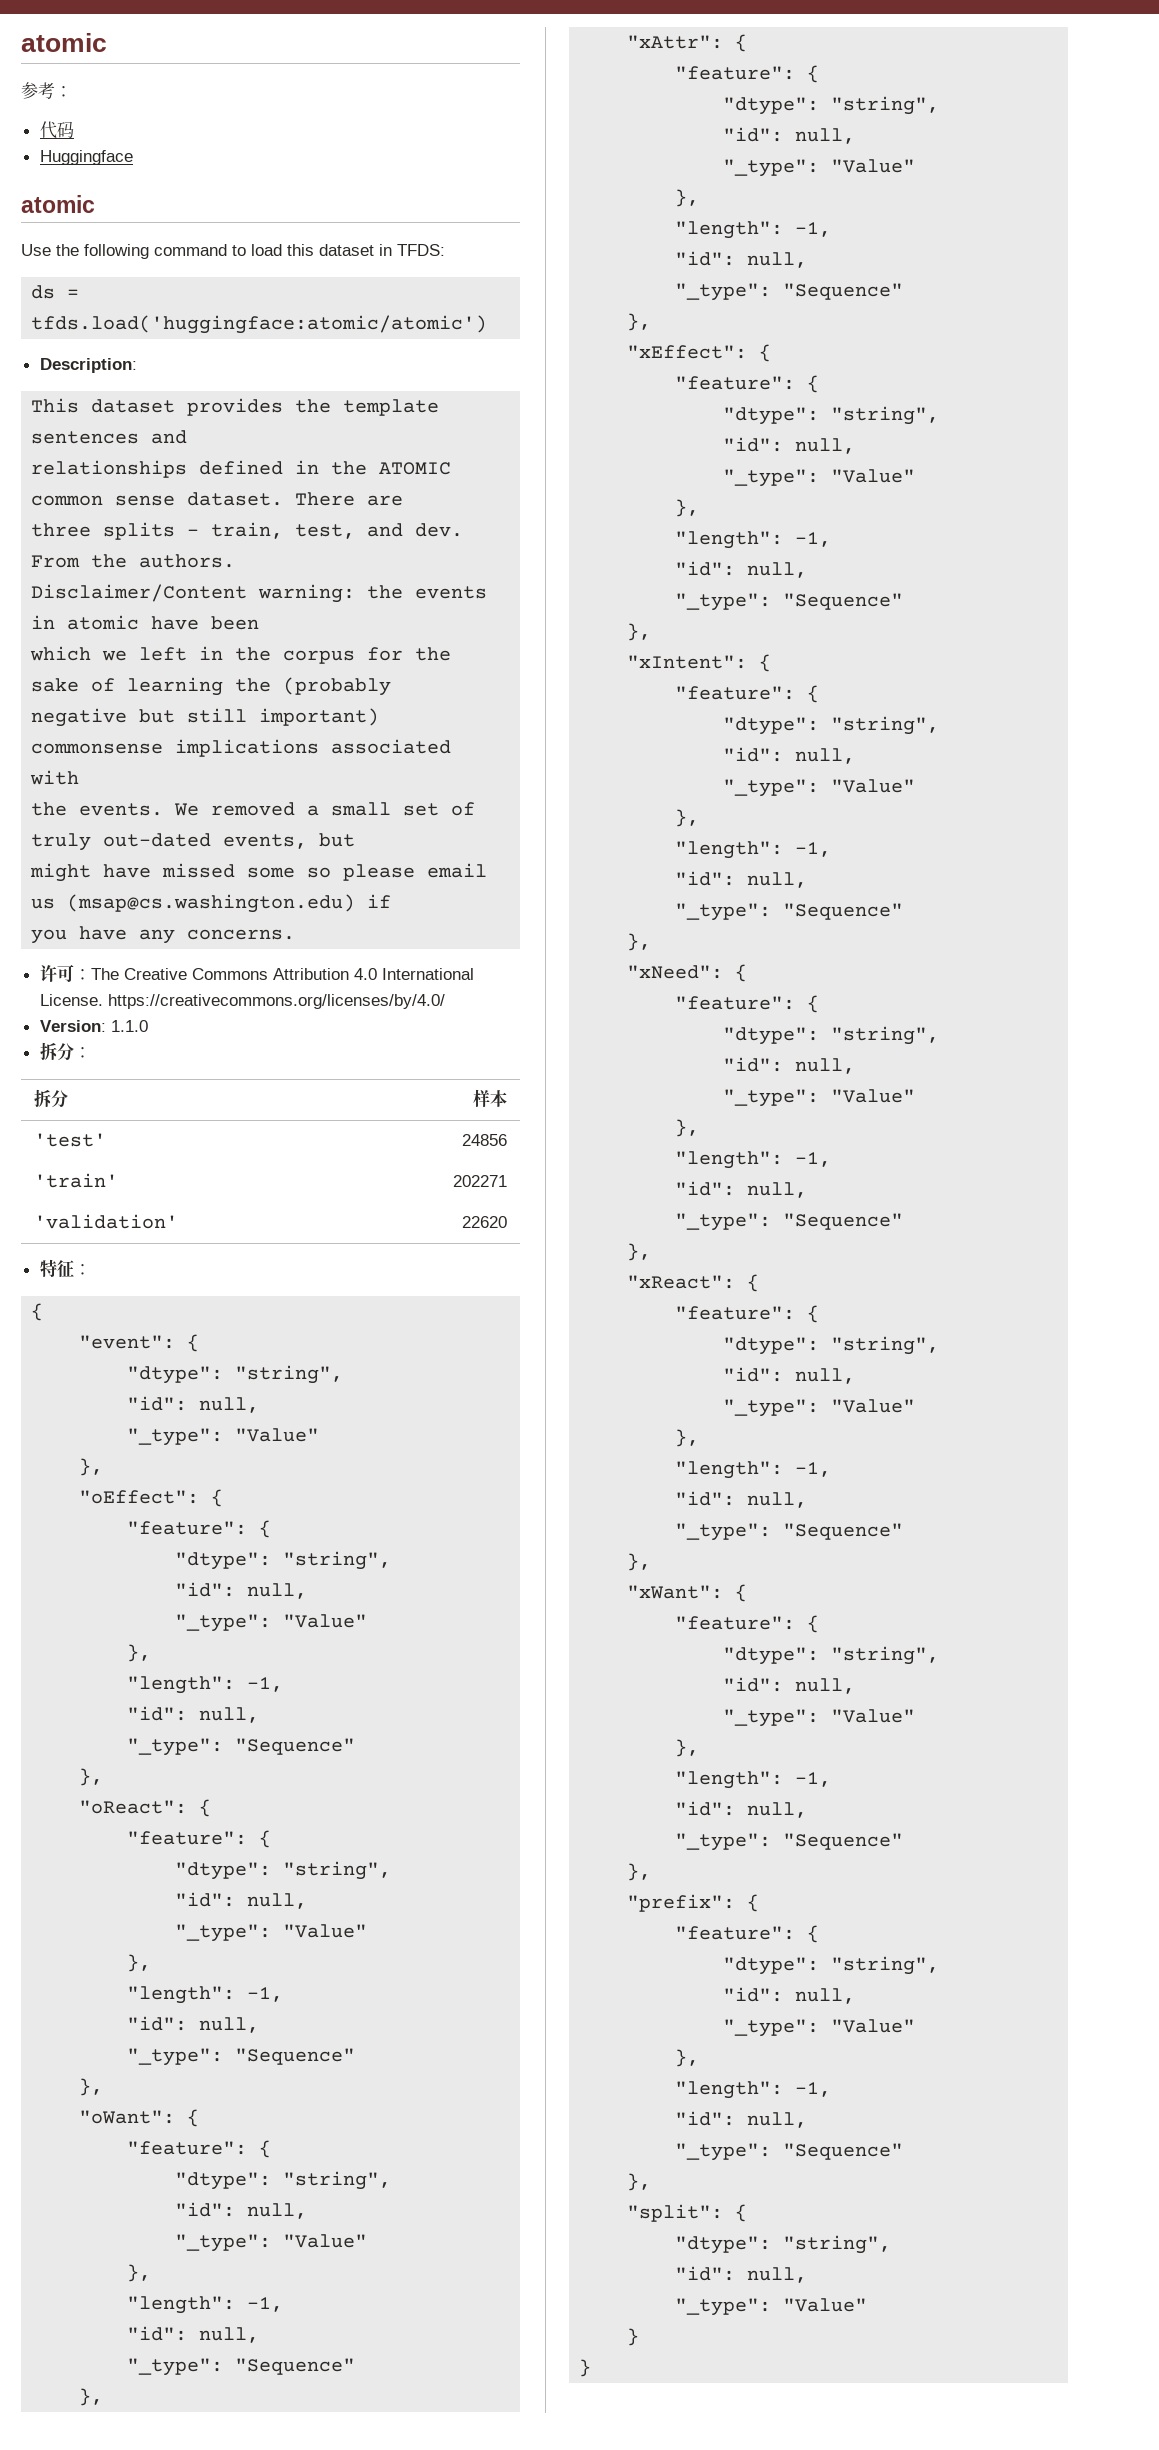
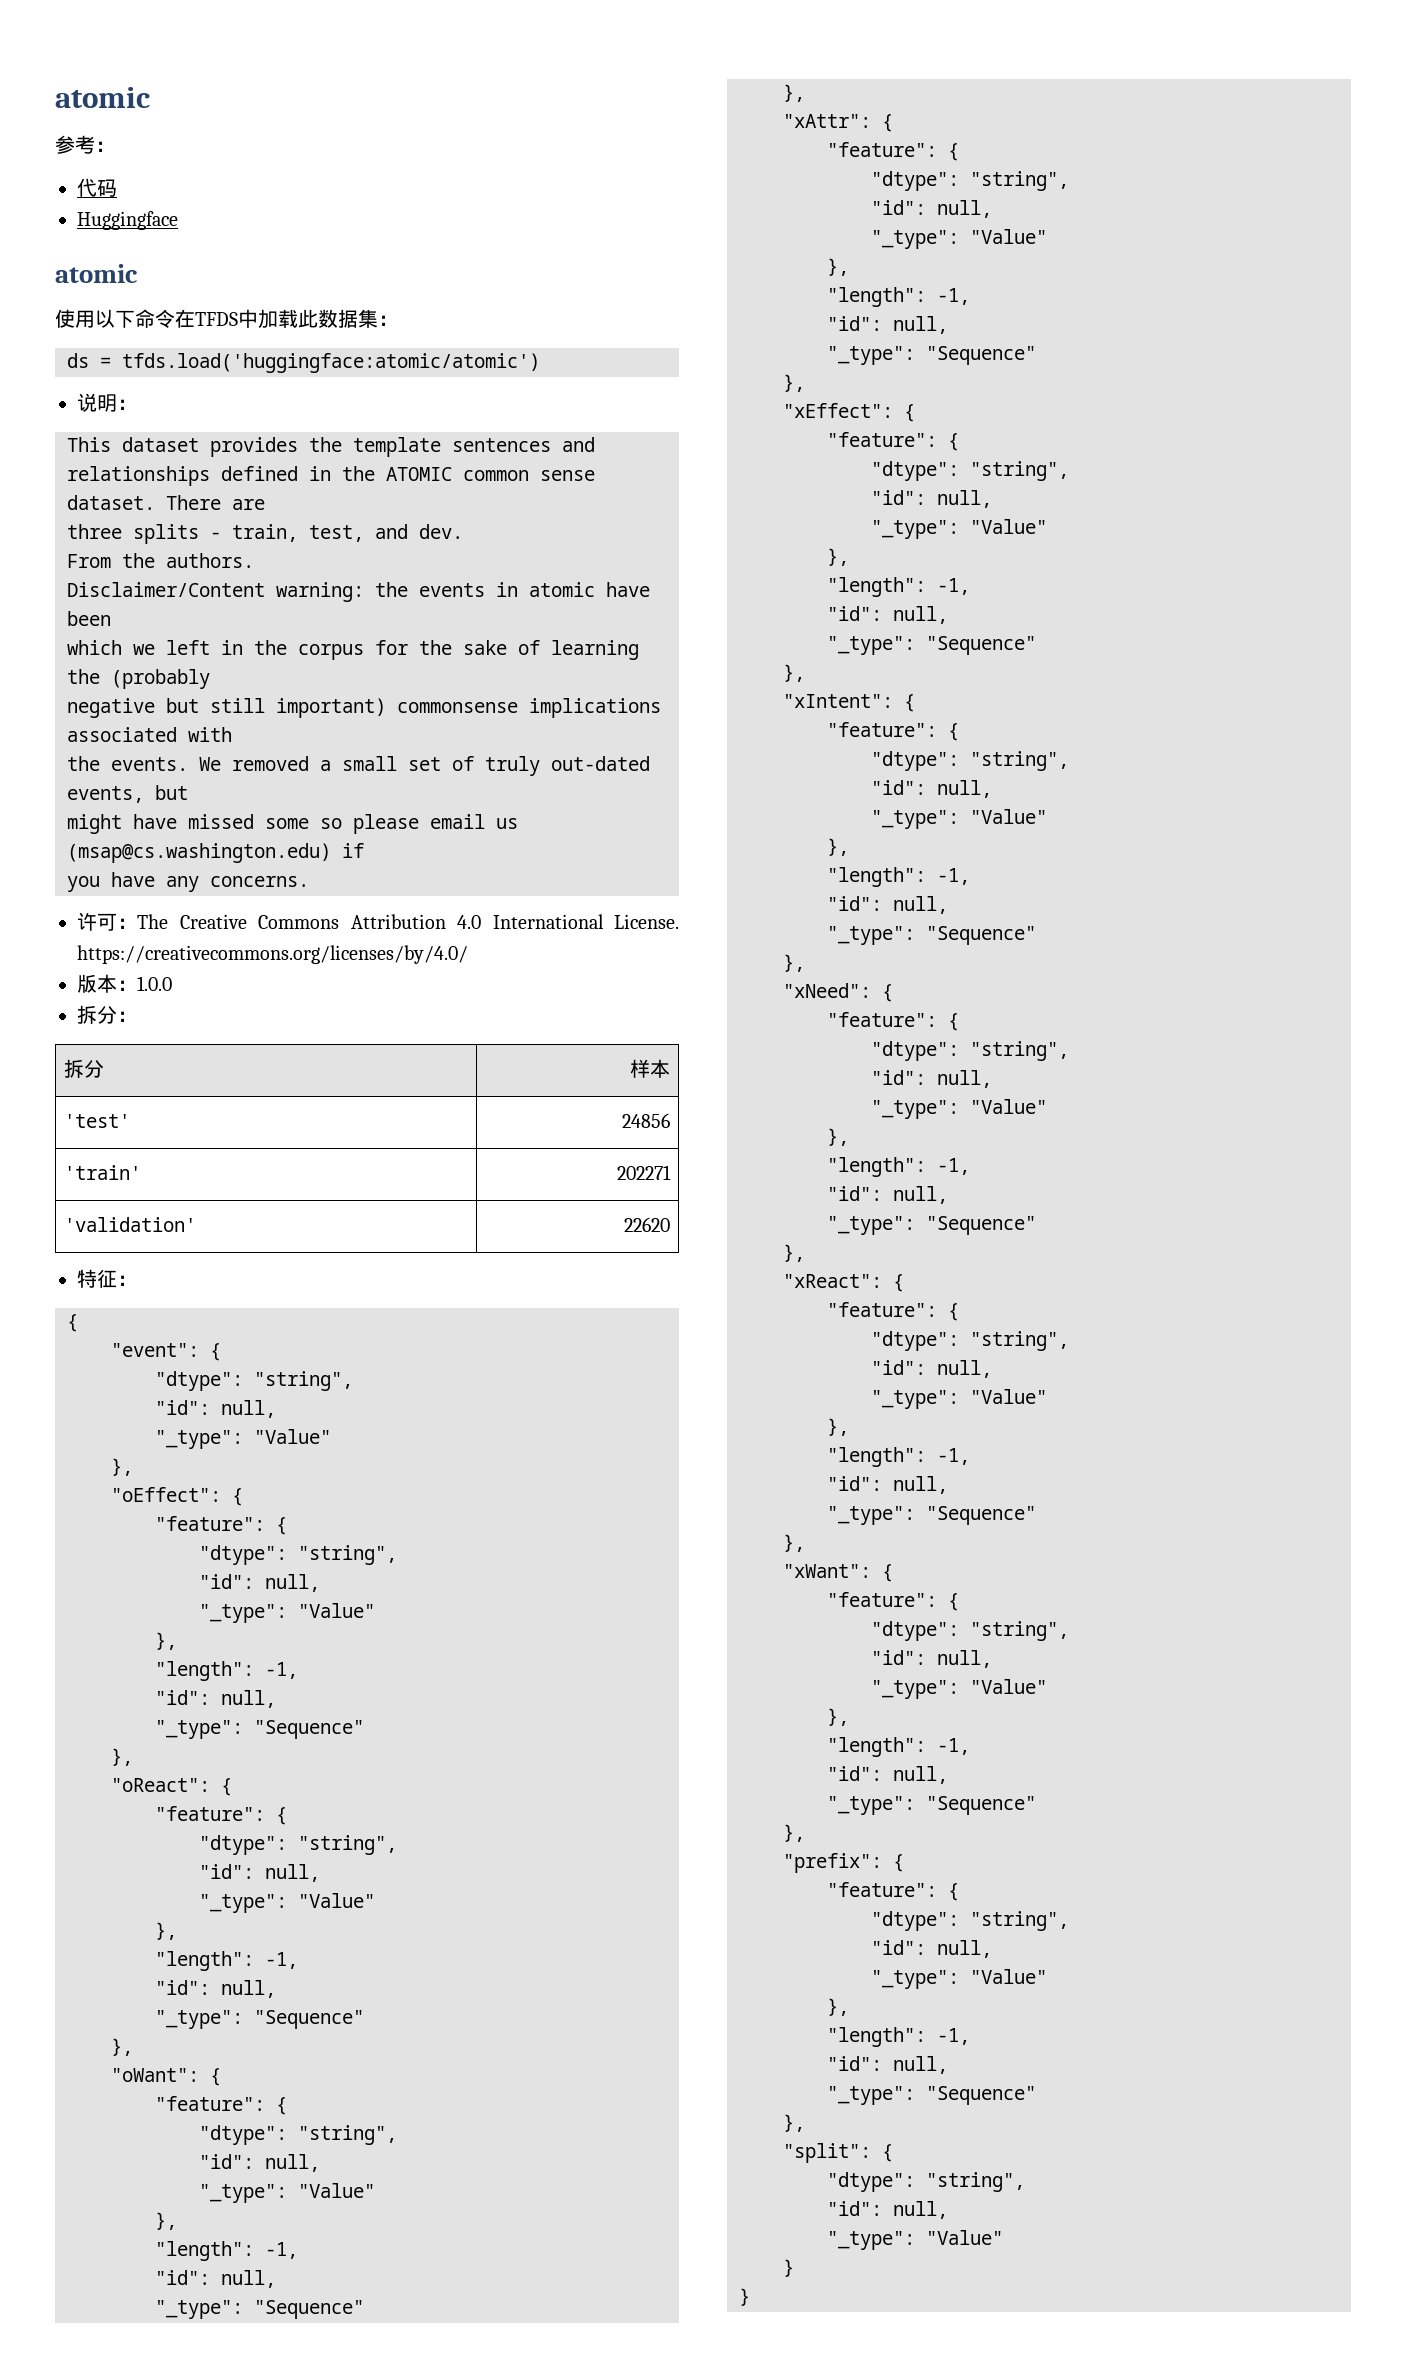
- Use the following command to load this dataset in TFDS:
+ 使用以下命令在TFDS中加载此数据集：
- Description:
+ 说明：
- Version: 1.1.0
+ 版本：1.0.0

